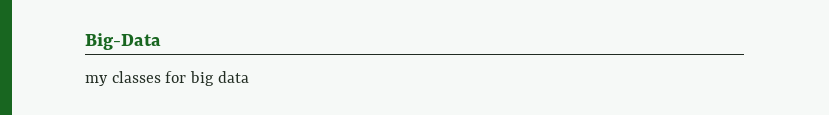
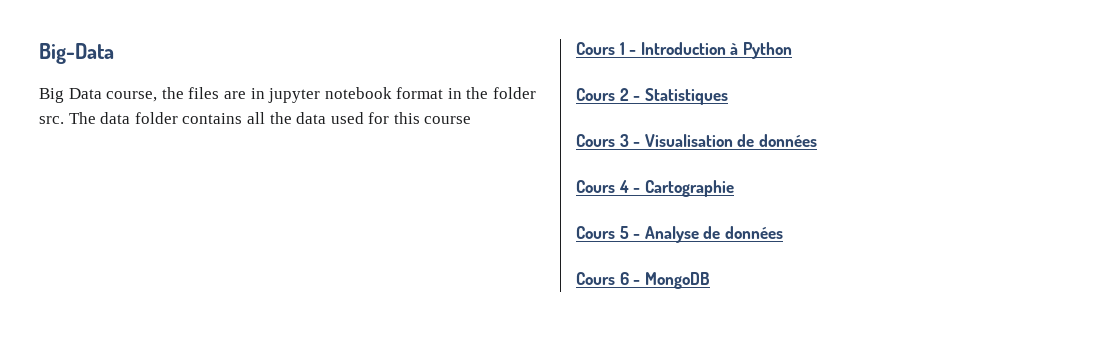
- my classes for big data
+ Big Data course, the files are in jupyter notebook format in the folder src. The data folder contains all the data used for this course
+ Cours 1 - Introduction à Python
+ Cours 2 - Statistiques
+ Cours 3 - Visualisation de données
+ Cours 4 - Cartographie
+ Cours 5 - Analyse de données
+ Cours 6 - MongoDB

